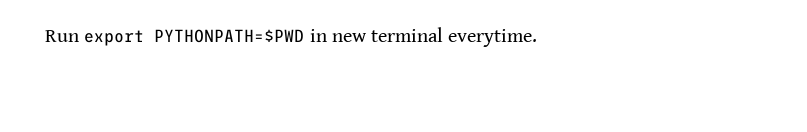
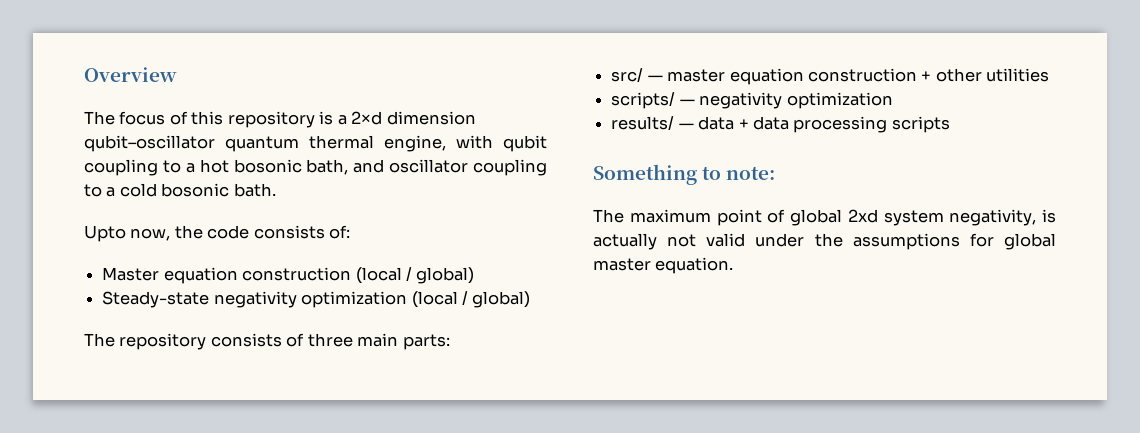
- Run export PYTHONPATH=$PWD in new terminal everytime.
+ Overview
+ The focus of this repository is a 2×d dimension qubit–oscillator quantum thermal engine, with qubit coupling to a hot bosonic bath, and oscillator coupling to a cold bosonic bath.
+ Upto now, the code consists of:
+ Master equation construction (local / global)
+ Steady-state negativity optimization (local / global)
+ The repository consists of three main parts:
+ src/ — master equation construction + other utilities
+ scripts/ — negativity optimization
+ results/ — data + data processing scripts
+ Something to note:
+ The maximum point of global 2xd system negativity, is actually not valid under the assumptions for global master equation.

